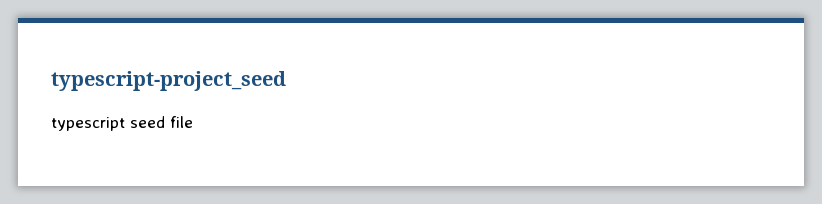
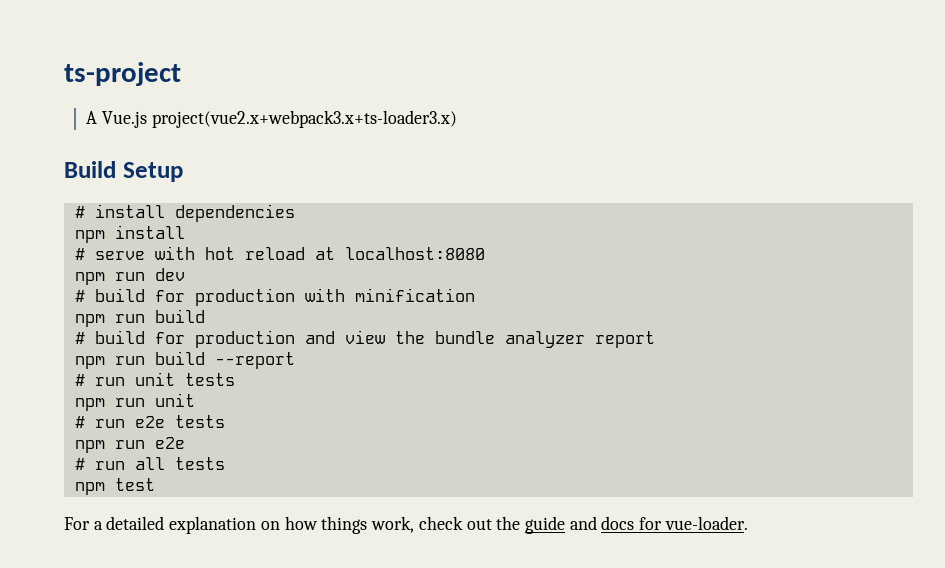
- typescript-project_seed
- typescript seed file
+ ts-project
+ A Vue.js project(vue2.x+webpack3.x+ts-loader3.x)
+ Build Setup
+ # install dependencies
+ npm install
+ # serve with hot reload at localhost:8080
+ npm run dev
+ # build for production with minification
+ npm run build
+ # build for production and view the bundle analyzer report
+ npm run build --report
+ # run unit tests
+ npm run unit
+ # run e2e tests
+ npm run e2e
+ # run all tests
+ npm test
+ For a detailed explanation on how things work, check out the guide and docs for vue-loader.

